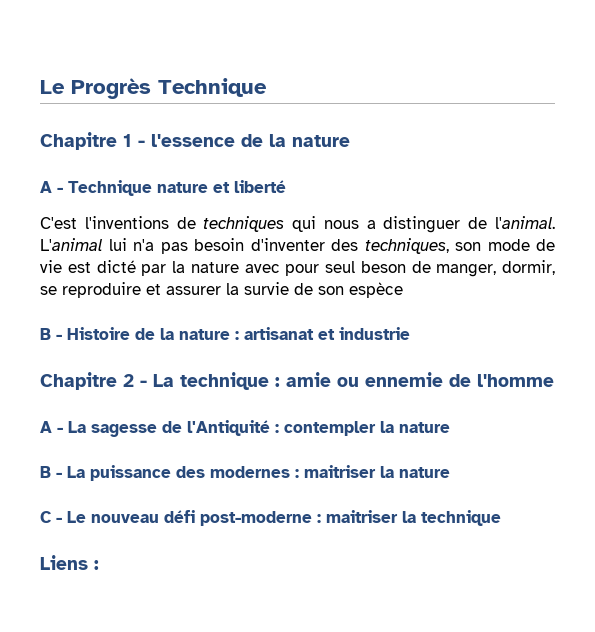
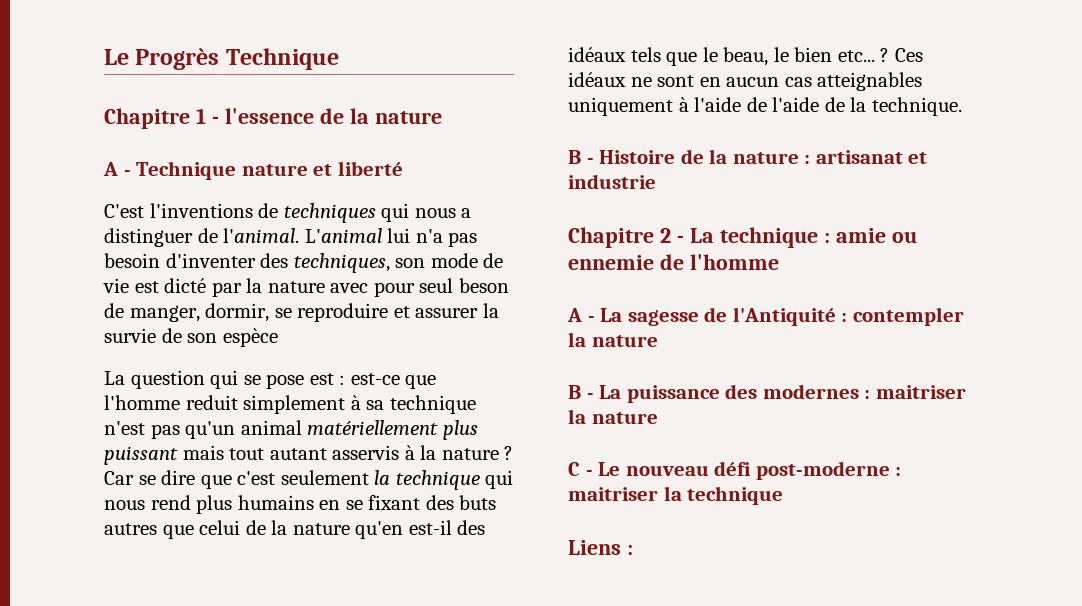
+ La question qui se pose est : est-ce que l'homme reduit simplement à sa technique n'est pas qu'un animal matériellement plus puissant mais tout autant asservis à la nature ? Car se dire que c'est seulement la technique qui nous rend plus humains en se fixant des buts autres que celui de la nature qu'en est-il des idéaux tels que le beau, le bien etc... ? Ces idéaux ne sont en aucun cas atteignables uniquement à l'aide de l'aide de la technique.

